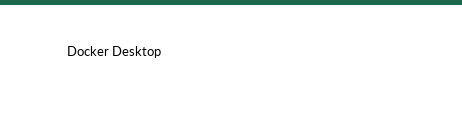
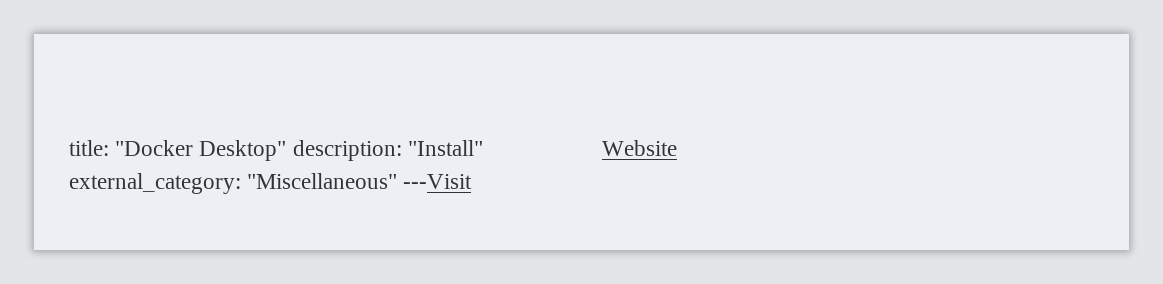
- Docker Desktop
+ title: "Docker Desktop" description: "Install" external_category: "Miscellaneous" ---Visit Website

